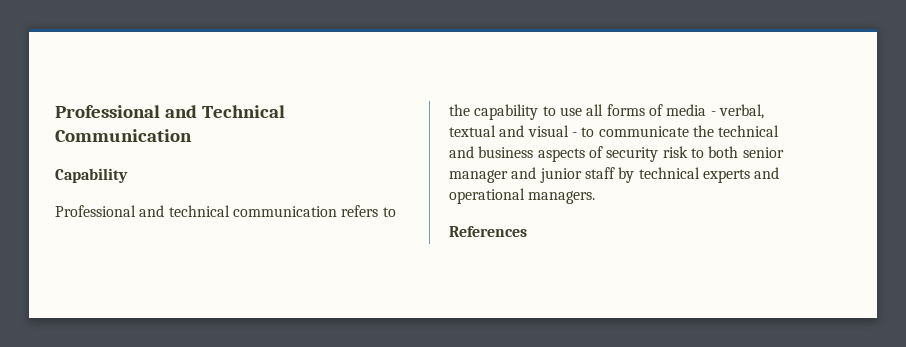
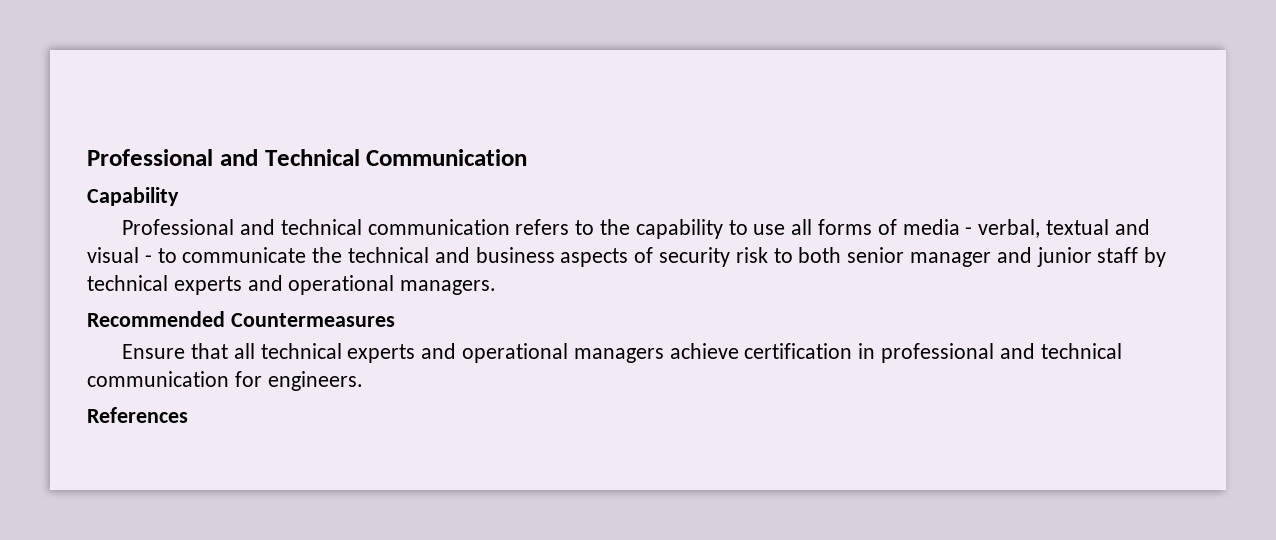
+ Recommended Countermeasures
+ Ensure that all technical experts and operational managers achieve certification in professional and technical communication for engineers.

